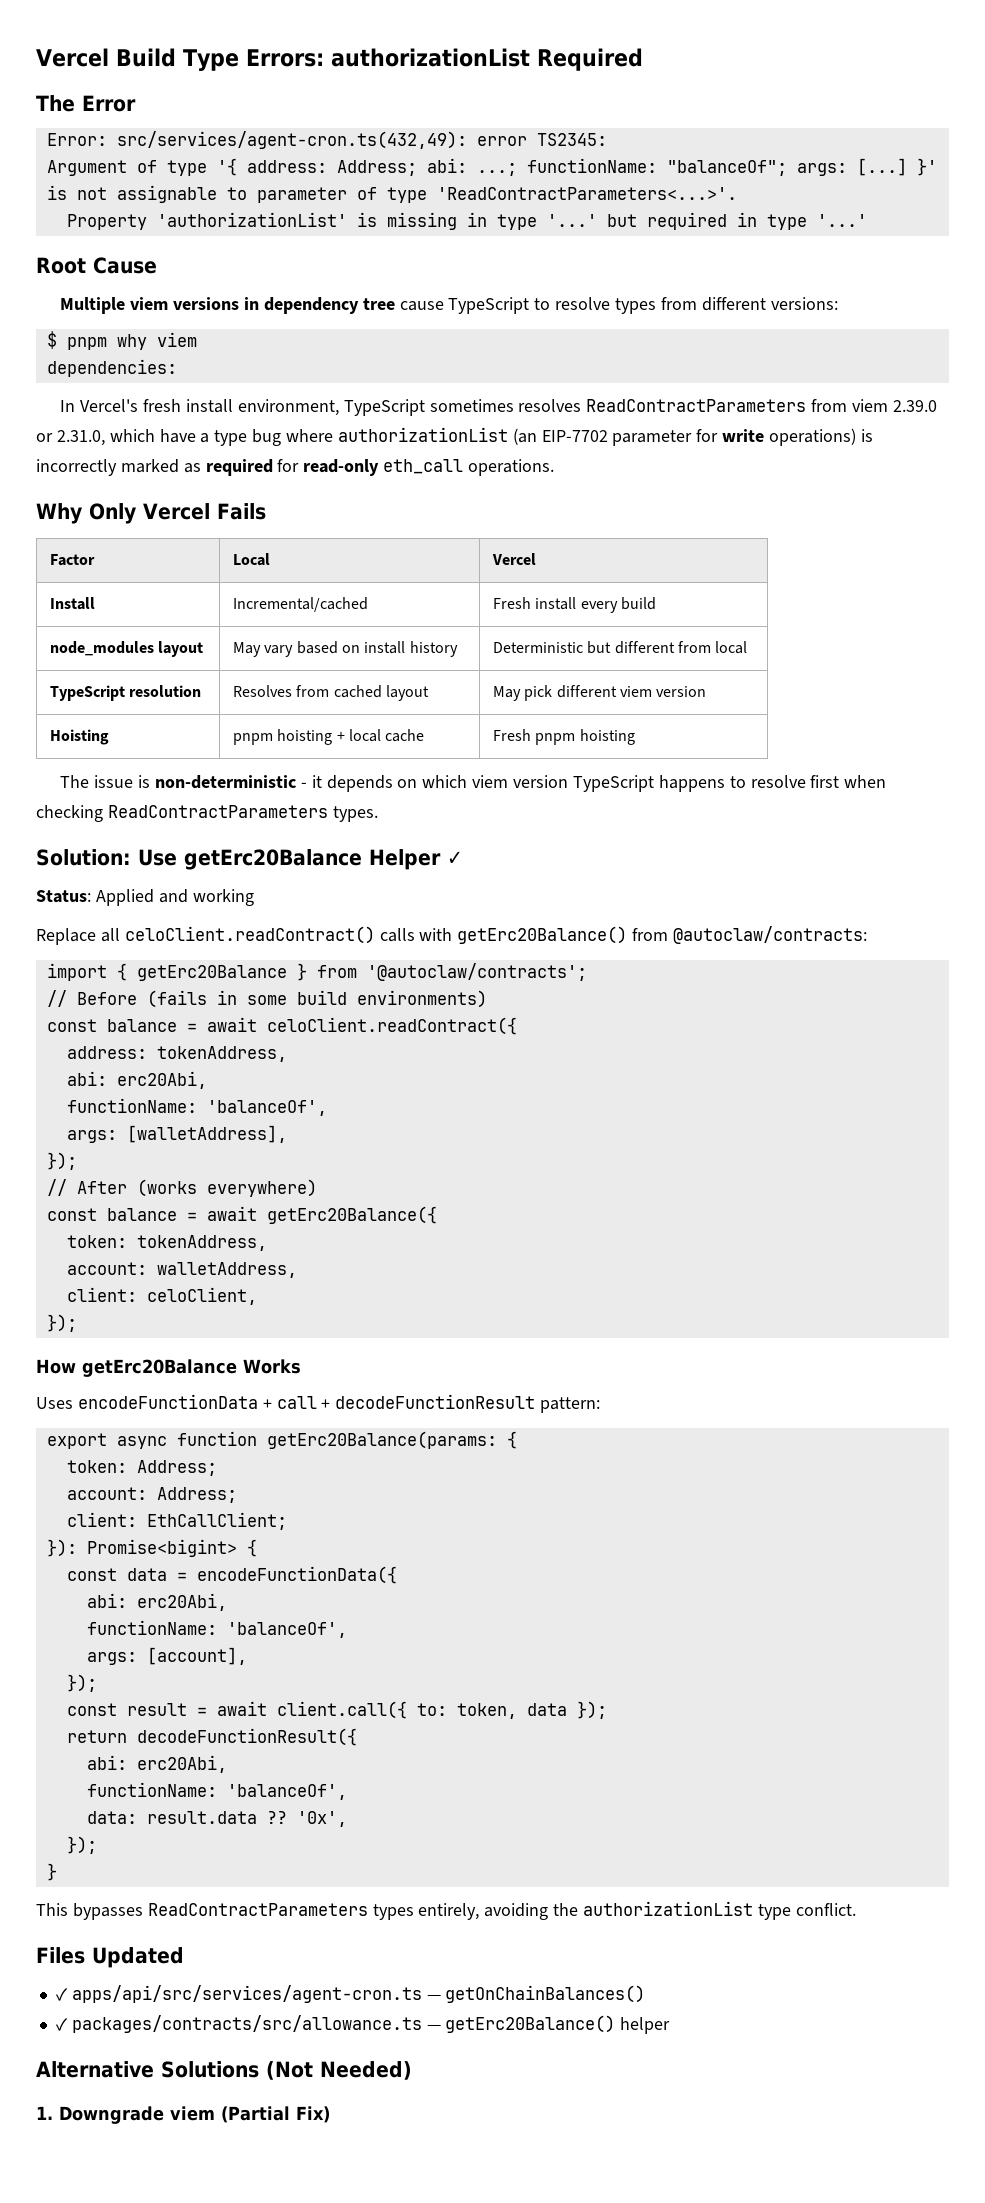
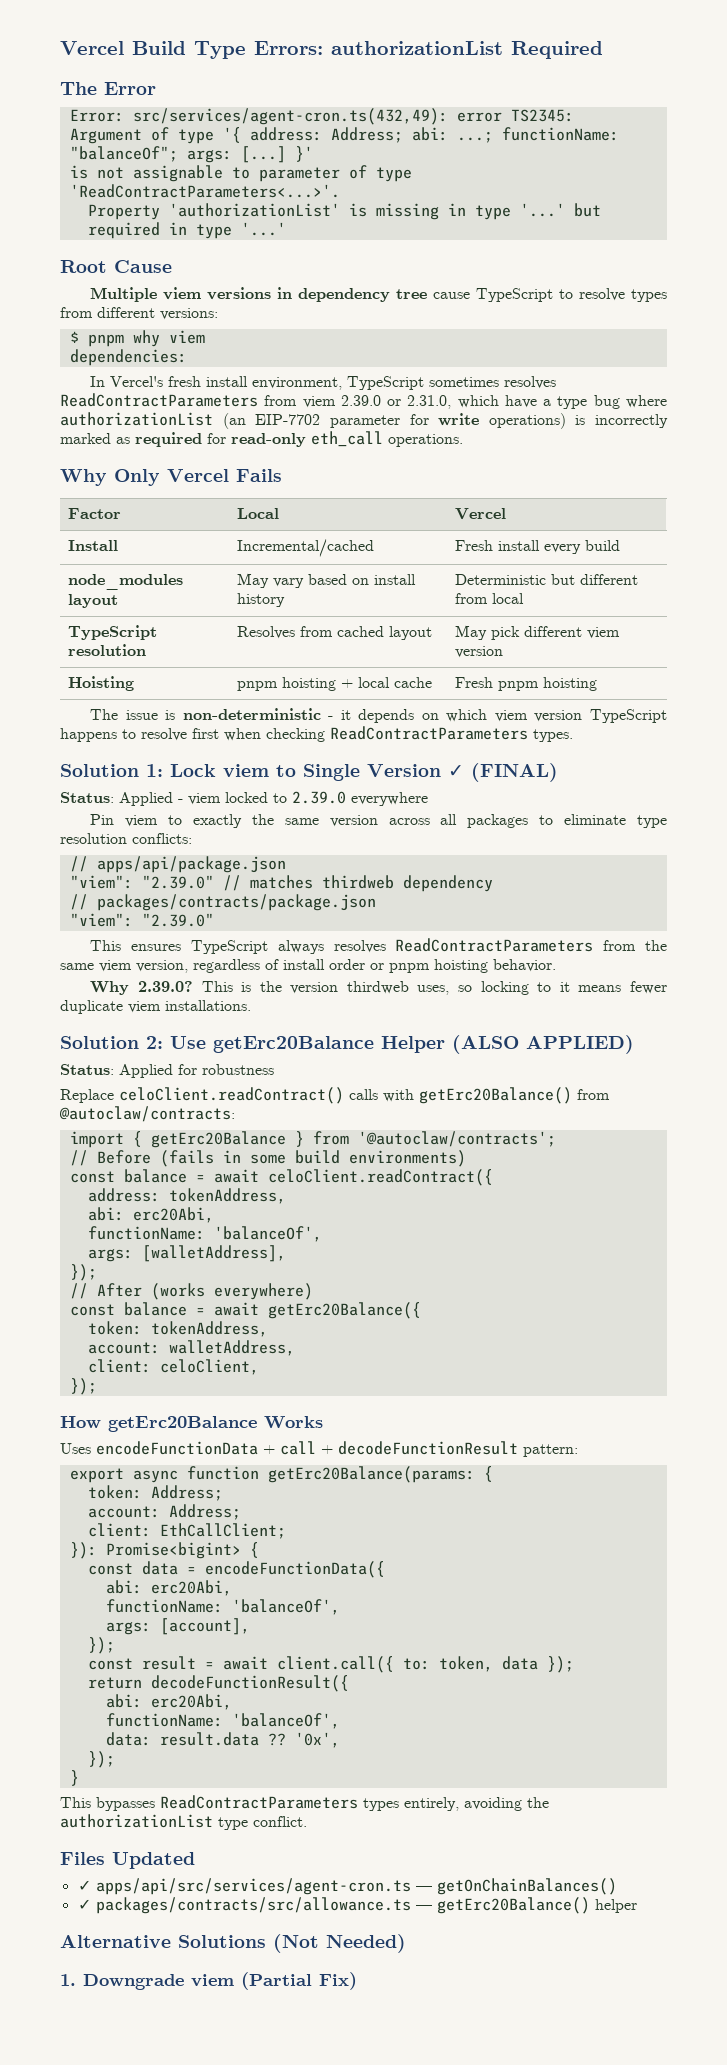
- Solution: Use getErc20Balance Helper ✓
- Status: Applied and working
+ Solution 1: Lock viem to Single Version ✓ (FINAL)
+ Status: Applied - viem locked to 2.39.0 everywhere
+ Pin viem to exactly the same version across all packages to eliminate type resolution conflicts:
+ // apps/api/package.json
+ "viem": "2.39.0" // matches thirdweb dependency
+ // packages/contracts/package.json
+ "viem": "2.39.0"
+ This ensures TypeScript always resolves ReadContractParameters from the same viem version, regardless of install order or pnpm hoisting behavior.
+ Why 2.39.0? This is the version thirdweb uses, so locking to it means fewer duplicate viem installations.
+ Solution 2: Use getErc20Balance Helper (ALSO APPLIED)
+ Status: Applied for robustness
- Replace all celoClient.readContract() calls with getErc20Balance() from @autoclaw/contracts:
+ Replace celoClient.readContract() calls with getErc20Balance() from @autoclaw/contracts:

